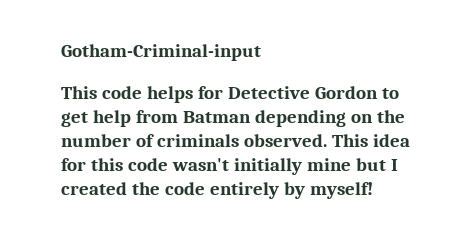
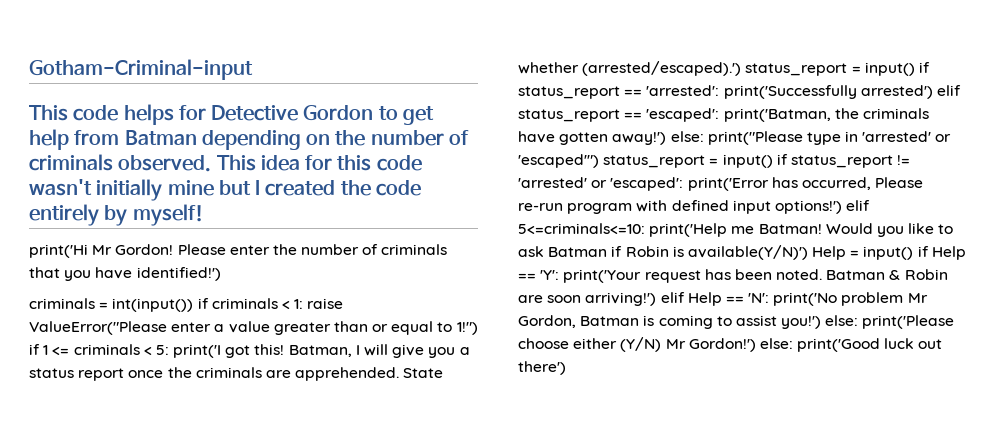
+ print('Hi Mr Gordon! Please enter the number of criminals that you have identified!')
+ criminals = int(input()) if criminals < 1: raise ValueError("Please enter a value greater than or equal to 1!") if 1 <= criminals < 5: print('I got this! Batman, I will give you a status report once the criminals are apprehended. State whether (arrested/escaped).') status_report = input() if status_report == 'arrested': print('Successfully arrested') elif status_report == 'escaped': print('Batman, the criminals have gotten away!') else: print("Please type in 'arrested' or 'escaped'") status_report = input() if status_report != 'arrested' or 'escaped': print('Error has occurred, Please re-run program with defined input options!') elif 5<=criminals<=10: print('Help me Batman! Would you like to ask Batman if Robin is available(Y/N)') Help = input() if Help == 'Y': print('Your request has been noted. Batman & Robin are soon arriving!') elif Help == 'N': print('No problem Mr Gordon, Batman is coming to assist you!') else: print('Please choose either (Y/N) Mr Gordon!') else: print('Good luck out there')

